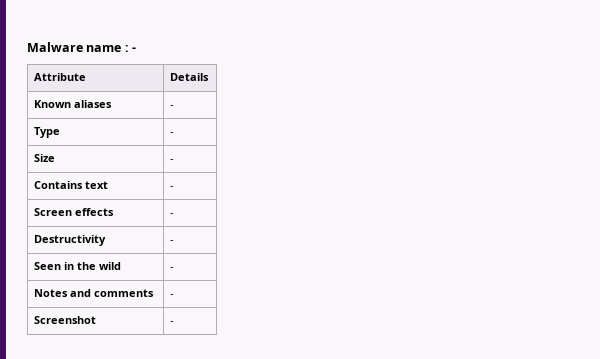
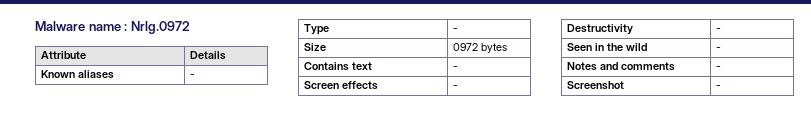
- Malware name : -
+ Malware name : Nrlg.0972
- Size | -
+ Size | 0972 bytes

